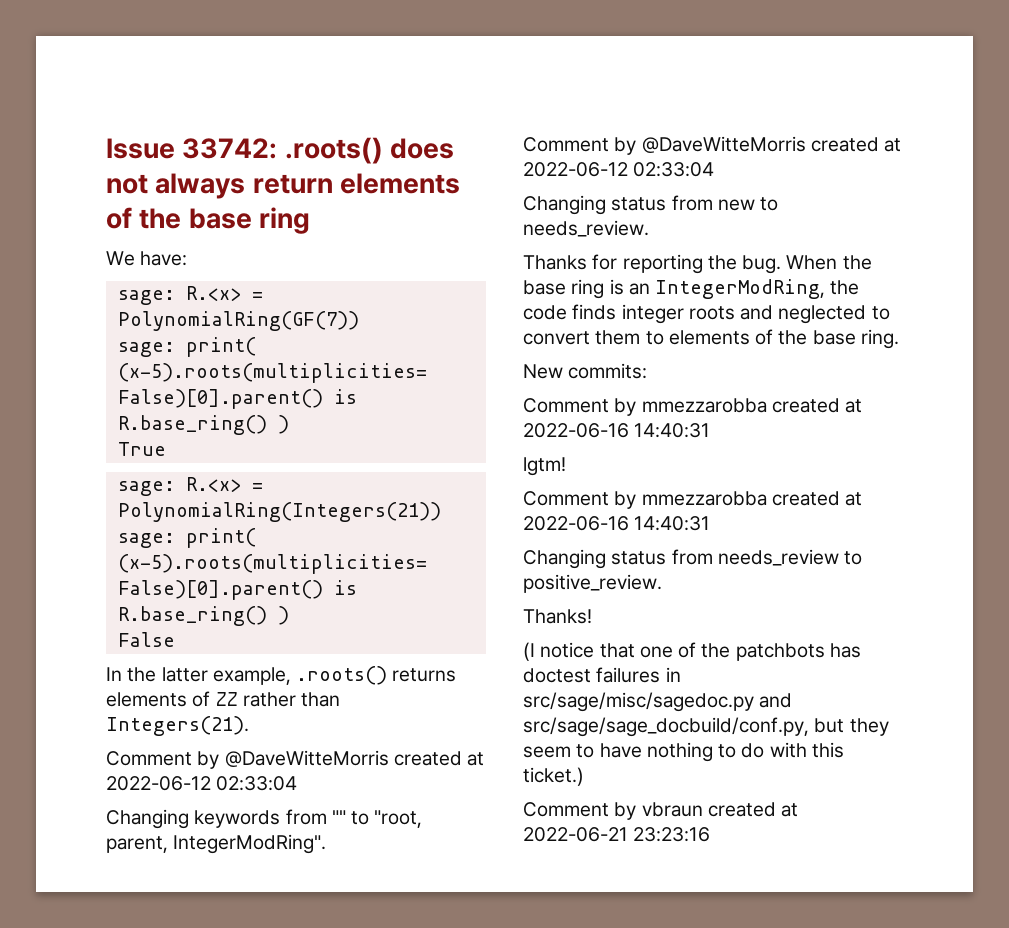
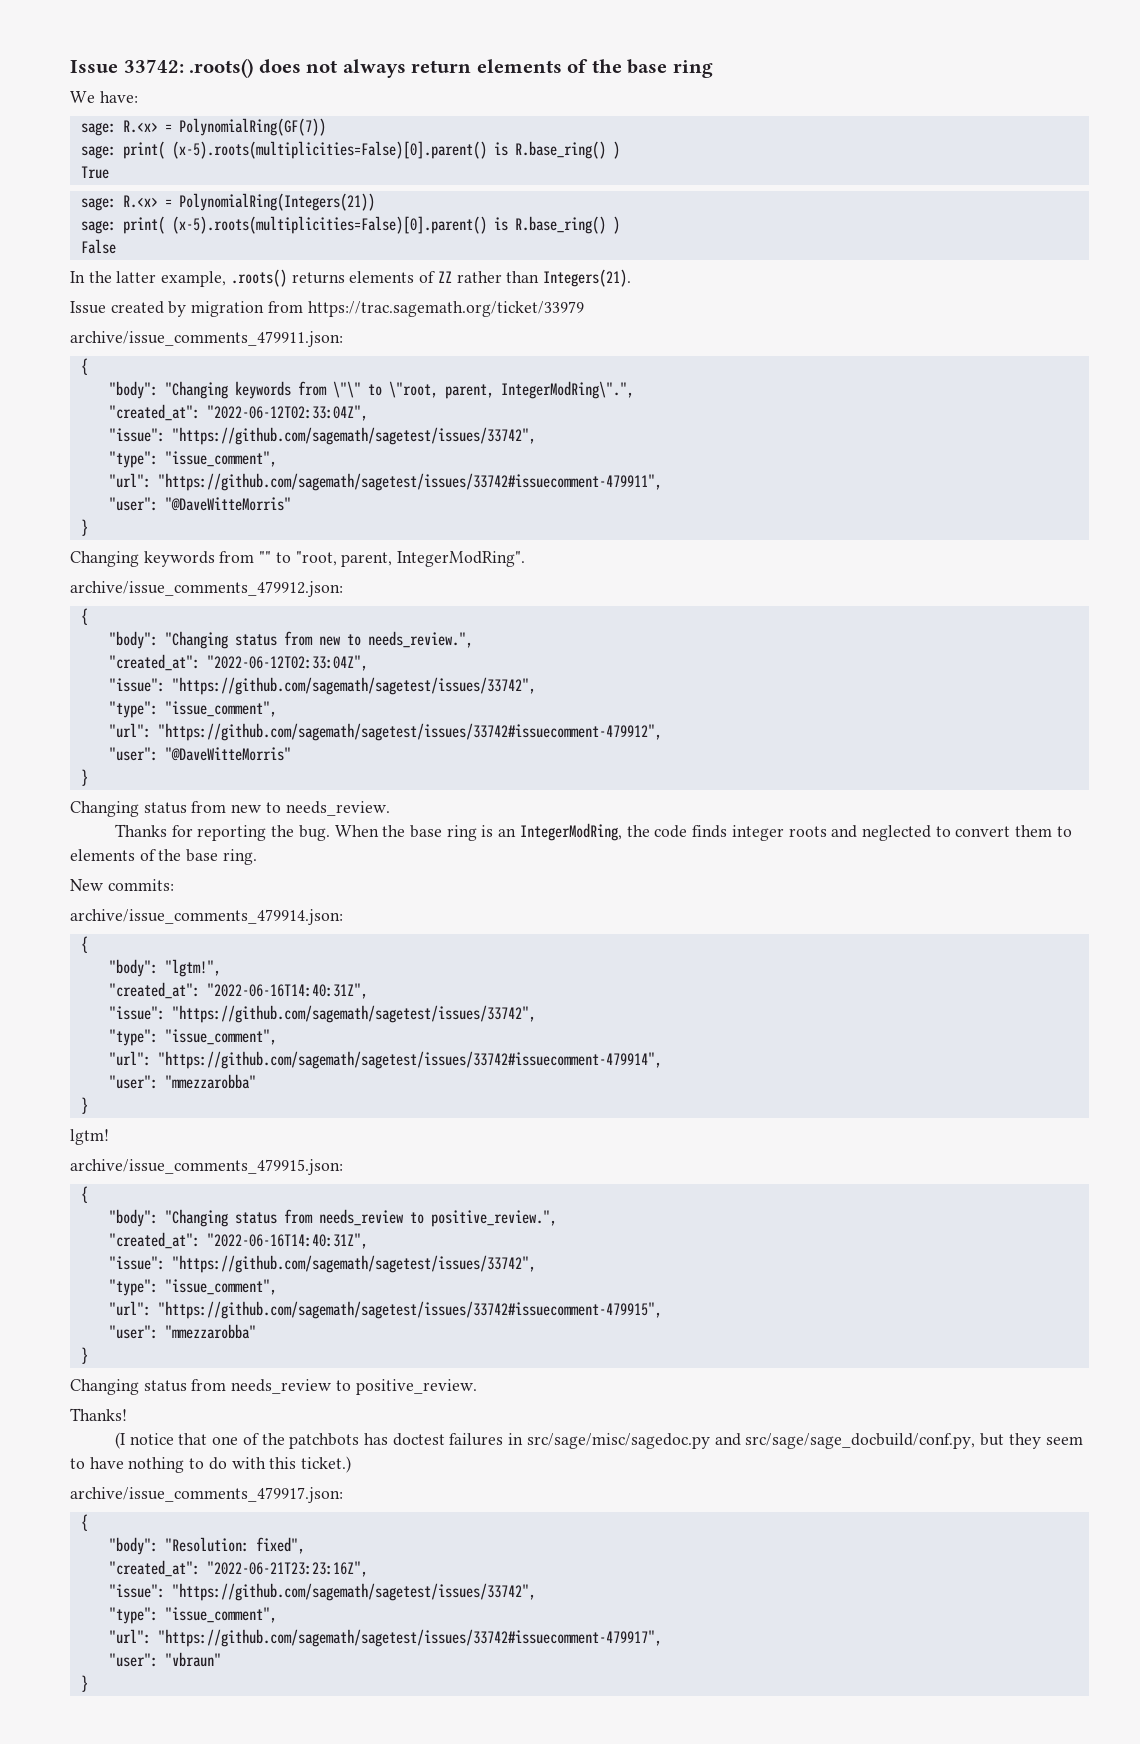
  In the latter example, .roots() returns elements of ZZ rather than Integers(21).
- Comment by @DaveWitteMorris created at 2022-06-12 02:33:04
+ Issue created by migration from https://trac.sagemath.org/ticket/33979
+ archive/issue_comments_479911.json:
+ {
+ "body": "Changing keywords from \"\" to \"root, parent, IntegerModRing\".",
+ "created_at": "2022-06-12T02:33:04Z",
+ "issue": "https://github.com/sagemath/sagetest/issues/33742",
+ "type": "issue_comment",
+ "url": "https://github.com/sagemath/sagetest/issues/33742#issuecomment-479911",
+ "user": "@DaveWitteMorris"
+ }
  Changing keywords from "" to "root, parent, IntegerModRing".
- Comment by @DaveWitteMorris created at 2022-06-12 02:33:04
+ archive/issue_comments_479912.json:
+ {
+ "body": "Changing status from new to needs_review.",
+ "created_at": "2022-06-12T02:33:04Z",
+ "issue": "https://github.com/sagemath/sagetest/issues/33742",
+ "type": "issue_comment",
+ "url": "https://github.com/sagemath/sagetest/issues/33742#issuecomment-479912",
+ "user": "@DaveWitteMorris"
+ }
  New commits:
- Comment by mmezzarobba created at 2022-06-16 14:40:31
+ archive/issue_comments_479914.json:
+ {
+ "body": "lgtm!",
+ "created_at": "2022-06-16T14:40:31Z",
+ "issue": "https://github.com/sagemath/sagetest/issues/33742",
+ "type": "issue_comment",
+ "url": "https://github.com/sagemath/sagetest/issues/33742#issuecomment-479914",
+ "user": "mmezzarobba"
+ }
  lgtm!
- Comment by mmezzarobba created at 2022-06-16 14:40:31
+ archive/issue_comments_479915.json:
+ {
+ "body": "Changing status from needs_review to positive_review.",
+ "created_at": "2022-06-16T14:40:31Z",
+ "issue": "https://github.com/sagemath/sagetest/issues/33742",
+ "type": "issue_comment",
+ "url": "https://github.com/sagemath/sagetest/issues/33742#issuecomment-479915",
+ "user": "mmezzarobba"
+ }
- Comment by vbraun created at 2022-06-21 23:23:16
+ archive/issue_comments_479917.json:
+ {
+ "body": "Resolution: fixed",
+ "created_at": "2022-06-21T23:23:16Z",
+ "issue": "https://github.com/sagemath/sagetest/issues/33742",
+ "type": "issue_comment",
+ "url": "https://github.com/sagemath/sagetest/issues/33742#issuecomment-479917",
+ "user": "vbraun"
+ }

